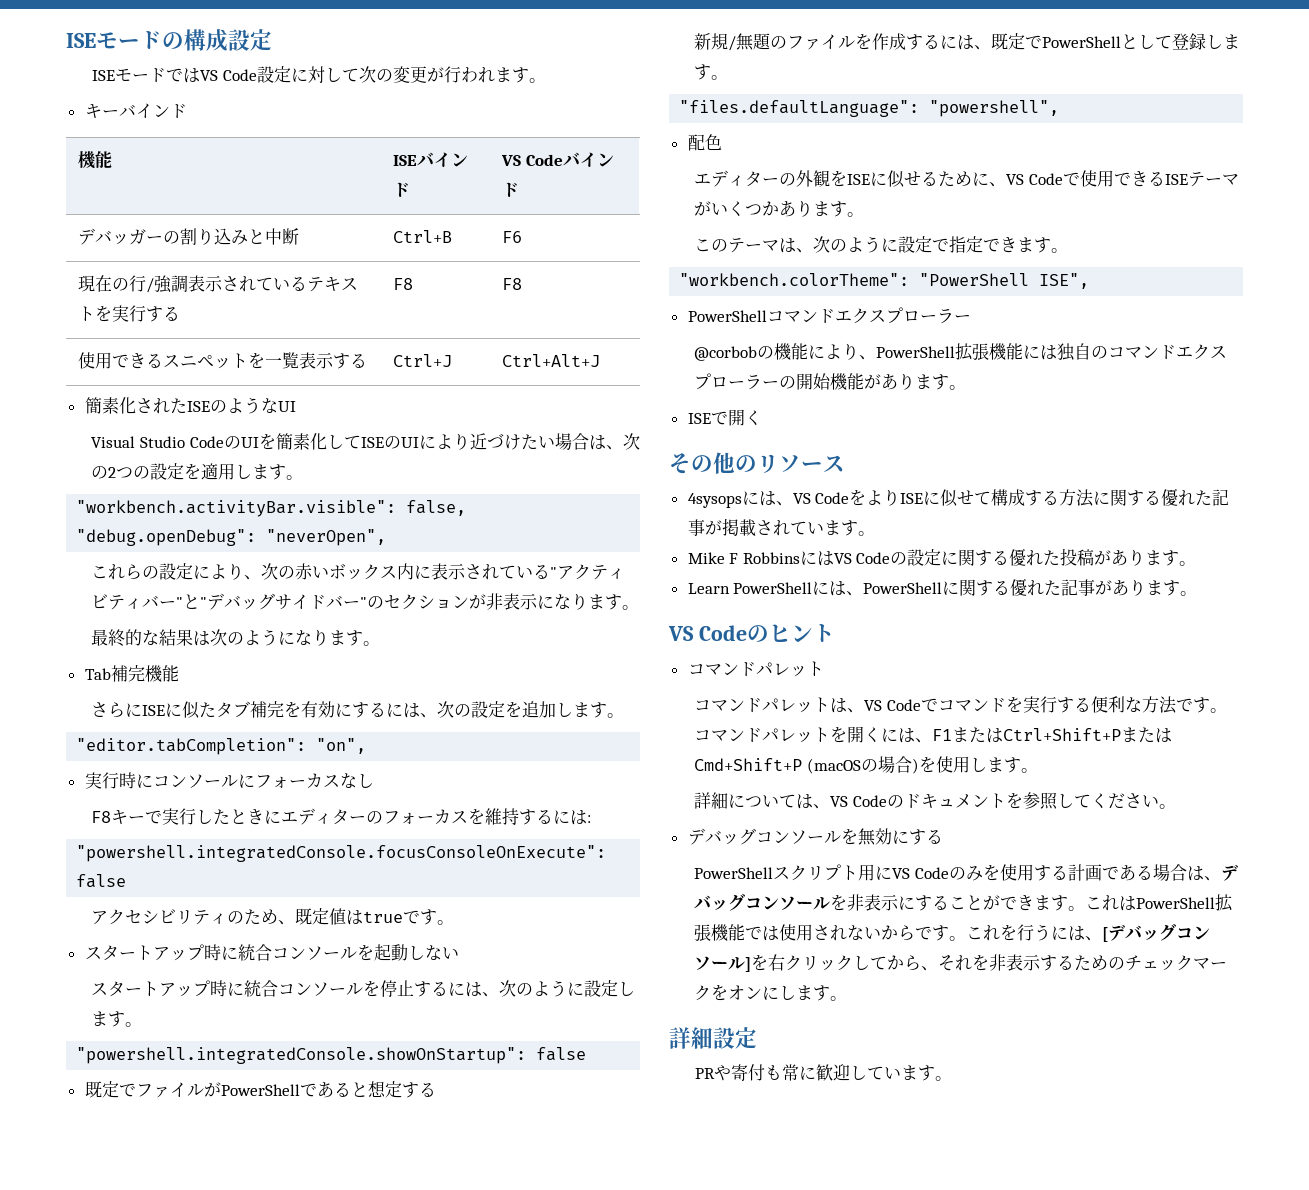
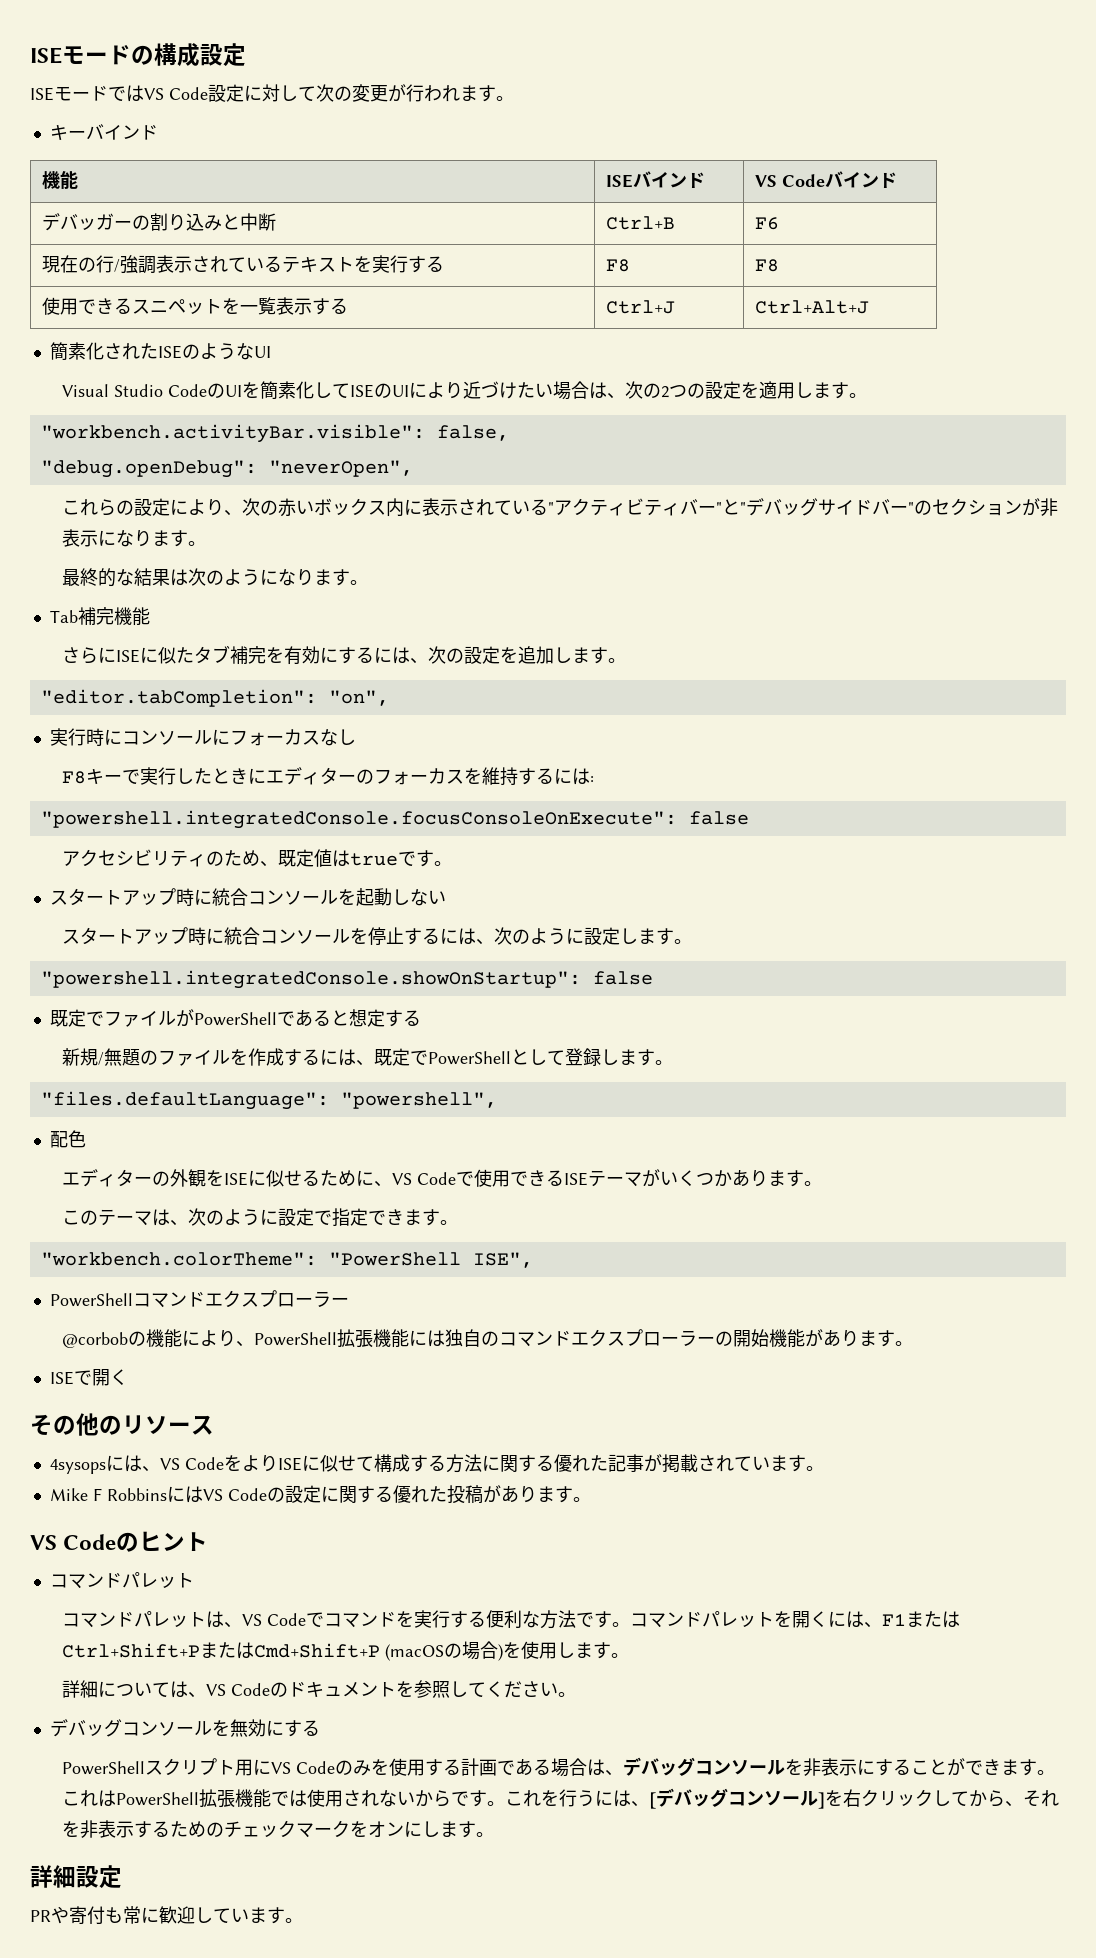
- Learn PowerShellには、PowerShellに関する優れた記事があります。

